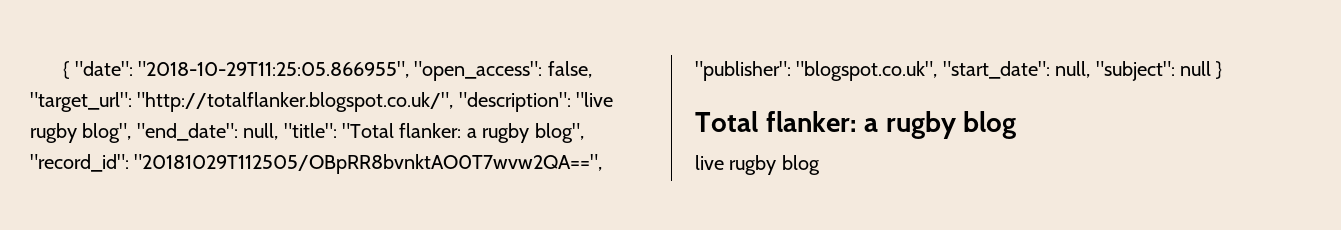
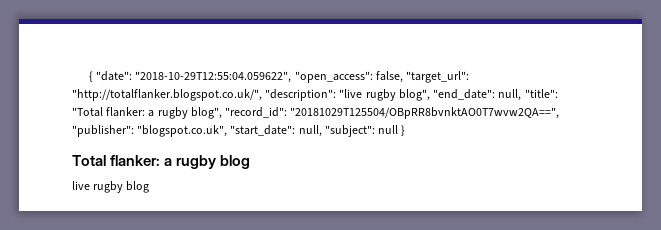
- { "date": "2018-10-29T11:25:05.866955", "open_access": false, "target_url": "http://totalflanker.blogspot.co.uk/", "description": "live rugby blog", "end_date": null, "title": "Total flanker: a rugby blog", "record_id": "20181029T112505/OBpRR8bvnktAO0T7wvw2QA==", "publisher": "blogspot.co.uk", "start_date": null, "subject": null }
+ { "date": "2018-10-29T12:55:04.059622", "open_access": false, "target_url": "http://totalflanker.blogspot.co.uk/", "description": "live rugby blog", "end_date": null, "title": "Total flanker: a rugby blog", "record_id": "20181029T125504/OBpRR8bvnktAO0T7wvw2QA==", "publisher": "blogspot.co.uk", "start_date": null, "subject": null }

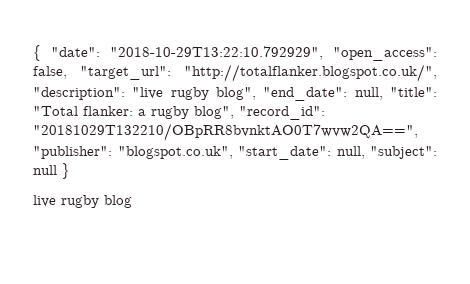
- { "date": "2018-10-29T12:55:04.059622", "open_access": false, "target_url": "http://totalflanker.blogspot.co.uk/", "description": "live rugby blog", "end_date": null, "title": "Total flanker: a rugby blog", "record_id": "20181029T125504/OBpRR8bvnktAO0T7wvw2QA==", "publisher": "blogspot.co.uk", "start_date": null, "subject": null }
+ { "date": "2018-10-29T13:22:10.792929", "open_access": false, "target_url": "http://totalflanker.blogspot.co.uk/", "description": "live rugby blog", "end_date": null, "title": "Total flanker: a rugby blog", "record_id": "20181029T132210/OBpRR8bvnktAO0T7wvw2QA==", "publisher": "blogspot.co.uk", "start_date": null, "subject": null }
- Total flanker: a rugby blog

